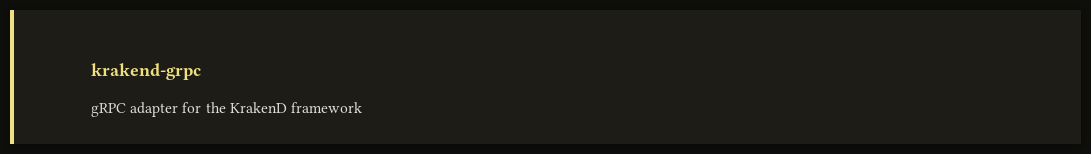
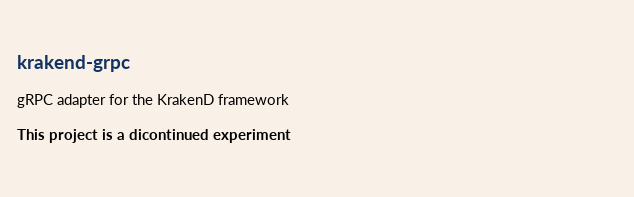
+ This project is a dicontinued experiment

